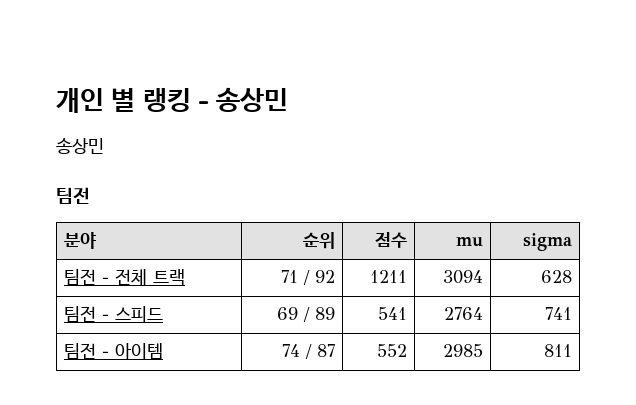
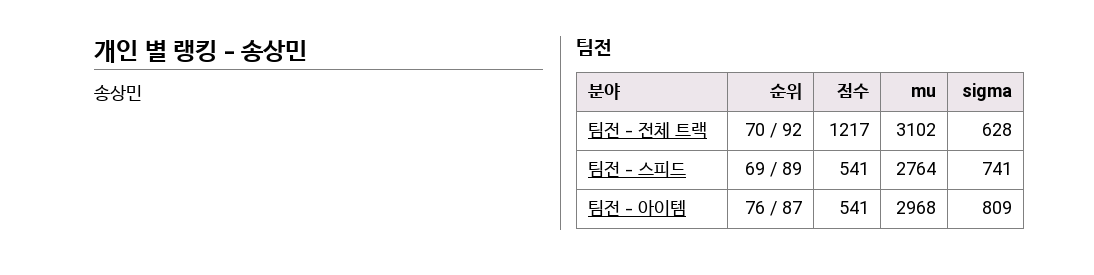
- 팀전 - 전체 트랙 | 71 / 92 | 1211 | 3094 | 628
+ 팀전 - 전체 트랙 | 70 / 92 | 1217 | 3102 | 628
- 팀전 - 아이템 | 74 / 87 | 552 | 2985 | 811
+ 팀전 - 아이템 | 76 / 87 | 541 | 2968 | 809

